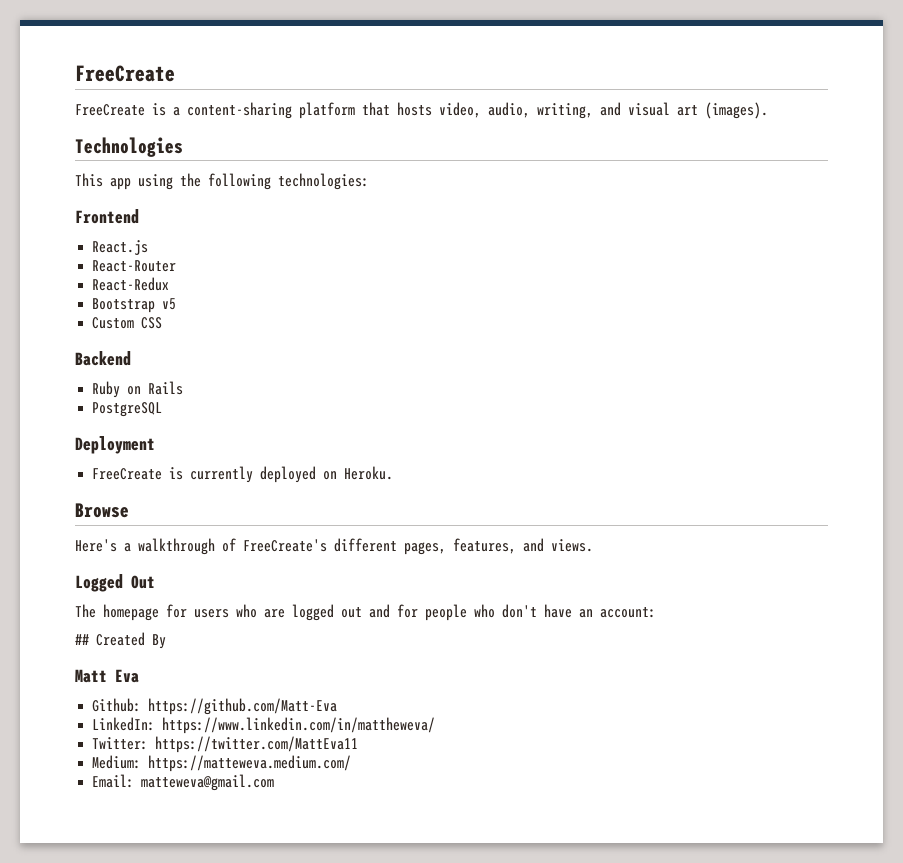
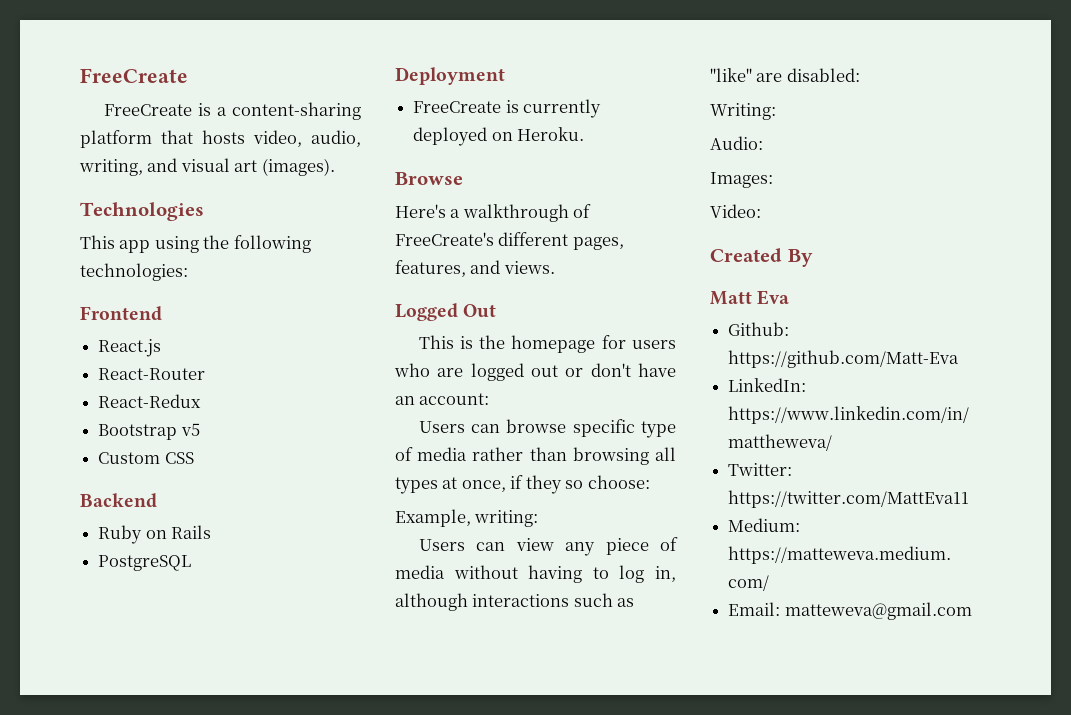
- The homepage for users who are logged out and for people who don't have an account:
+ This is the homepage for users who are logged out or don't have an account:
- ## Created By
+ Users can browse specific type of media rather than browsing all types at once, if they so choose:
+ Example, writing:
+ Users can view any piece of media without having to log in, although interactions such as "like" are disabled:
+ Writing:
+ Audio:
+ Images:
+ Video:
+ Created By

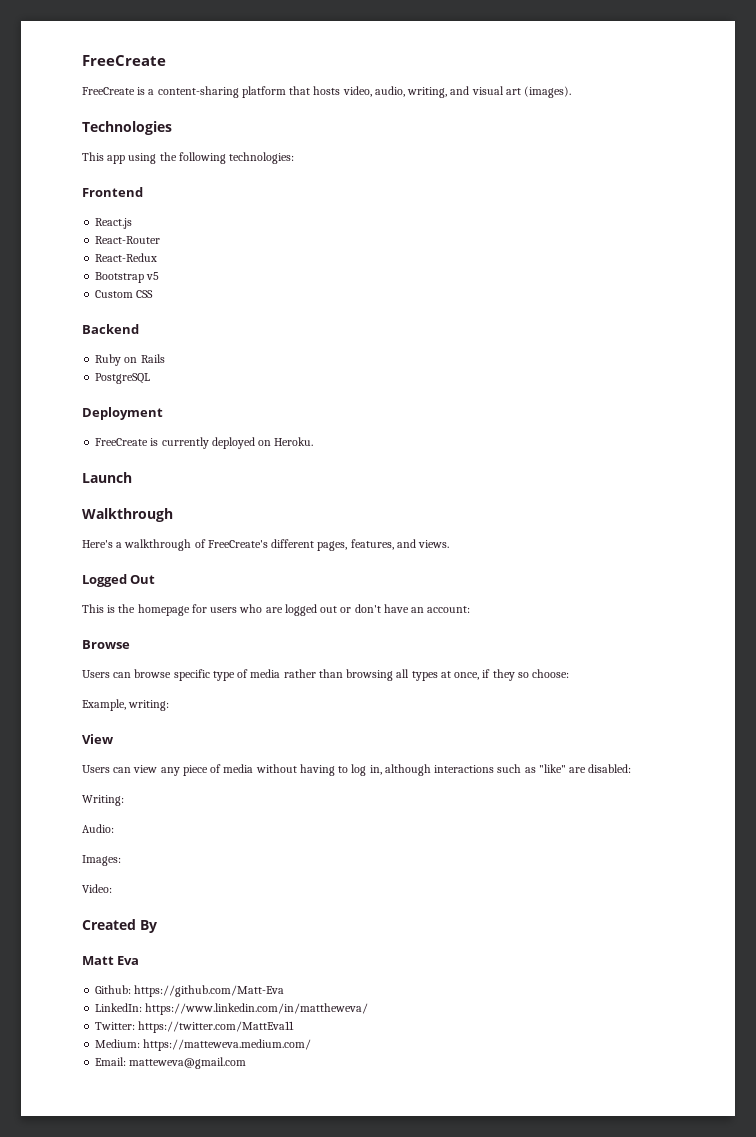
- Browse
+ Launch
+ Walkthrough
+ Browse
+ View

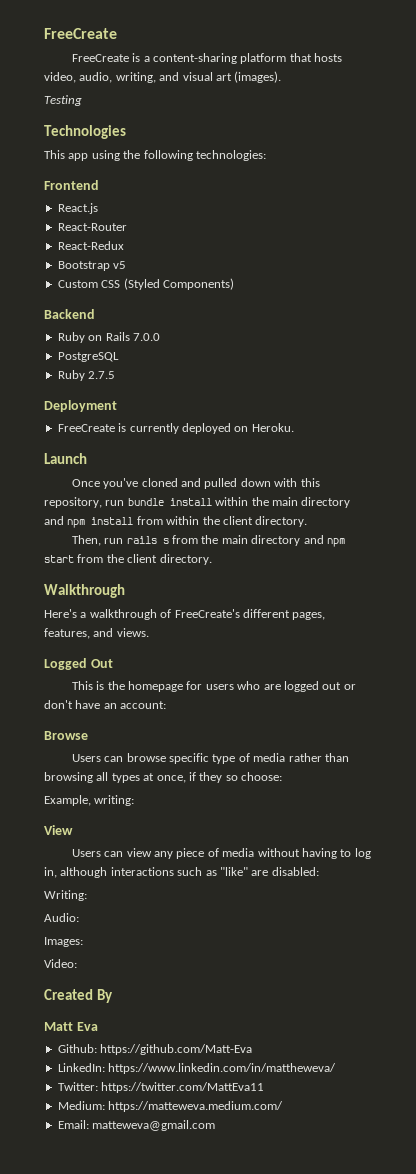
+ Testing
- Custom CSS
+ Custom CSS (Styled Components)
- Ruby on Rails
+ Ruby on Rails 7.0.0
+ Ruby 2.7.5
+ Once you've cloned and pulled down with this repository, run bundle install within the main directory and npm install from within the client directory.
+ Then, run rails s from the main directory and npm start from the client directory.

